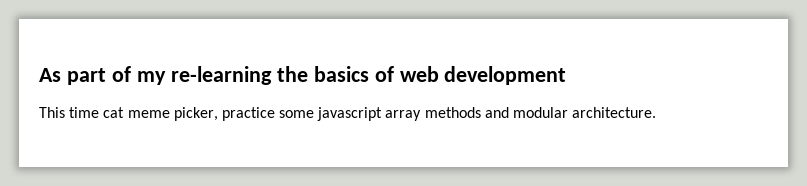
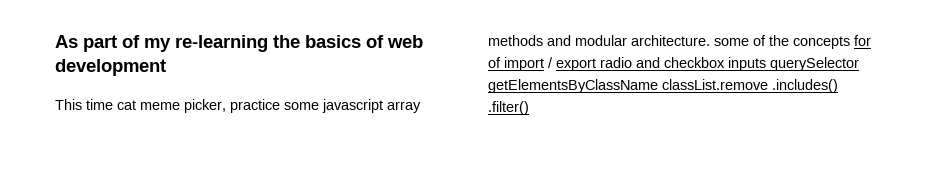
- This time cat meme picker, practice some javascript array methods and modular architecture.
+ This time cat meme picker, practice some javascript array methods and modular architecture. some of the concepts for of import / export radio and checkbox inputs querySelector getElementsByClassName classList.remove .includes() .filter()

